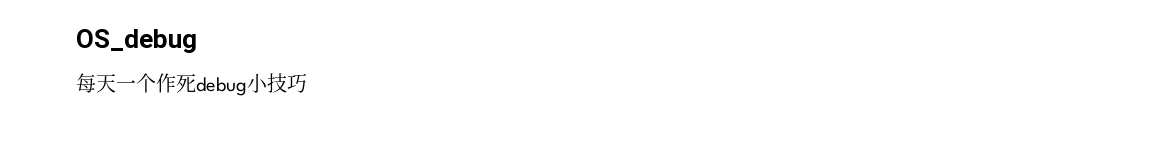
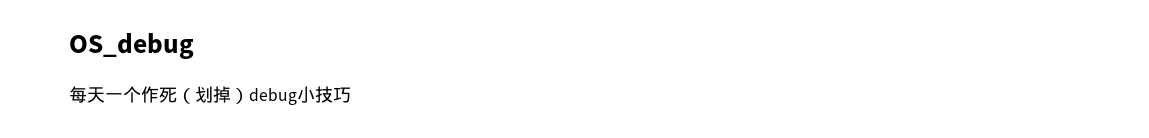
- 每天一个作死debug小技巧
+ 每天一个作死（划掉）debug小技巧

